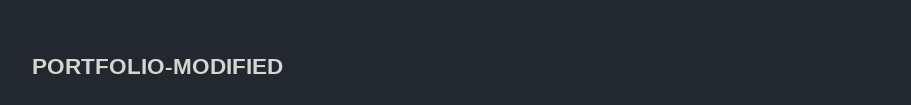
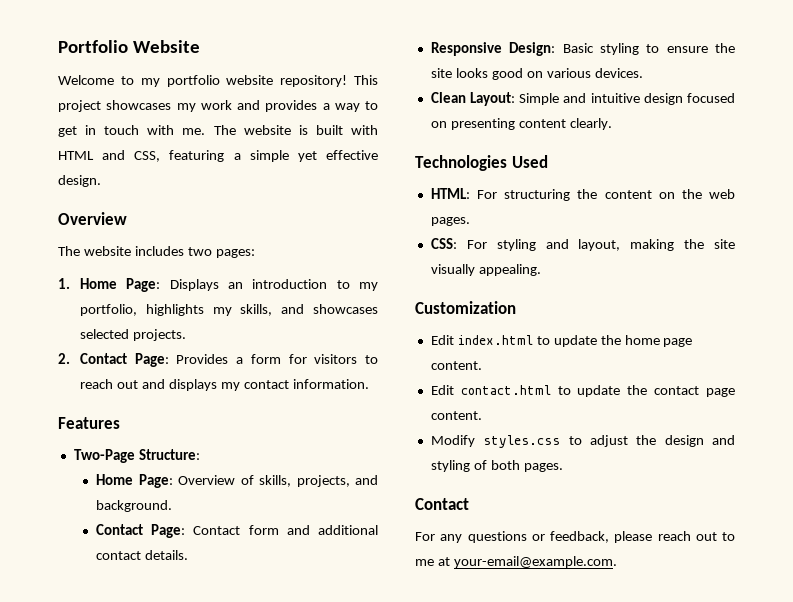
- PORTFOLIO-MODIFIED
+ Portfolio Website
+ Welcome to my portfolio website repository! This project showcases my work and provides a way to get in touch with me. The website is built with HTML and CSS, featuring a simple yet effective design.
+ Overview
+ The website includes two pages:
+ 1. Home Page: Displays an introduction to my portfolio, highlights my skills, and showcases selected projects.
+ 2. Contact Page: Provides a form for visitors to reach out and displays my contact information.
+ Features
+ Two-Page Structure:
+ Home Page: Overview of skills, projects, and background.
+ Contact Page: Contact form and additional contact details.
+ Responsive Design: Basic styling to ensure the site looks good on various devices.
+ Clean Layout: Simple and intuitive design focused on presenting content clearly.
+ Technologies Used
+ HTML: For structuring the content on the web pages.
+ CSS: For styling and layout, making the site visually appealing.
+ Customization
+ Edit index.html to update the home page content.
+ Edit contact.html to update the contact page content.
+ Modify styles.css to adjust the design and styling of both pages.
+ Contact
+ For any questions or feedback, please reach out to me at your-email@example.com.

